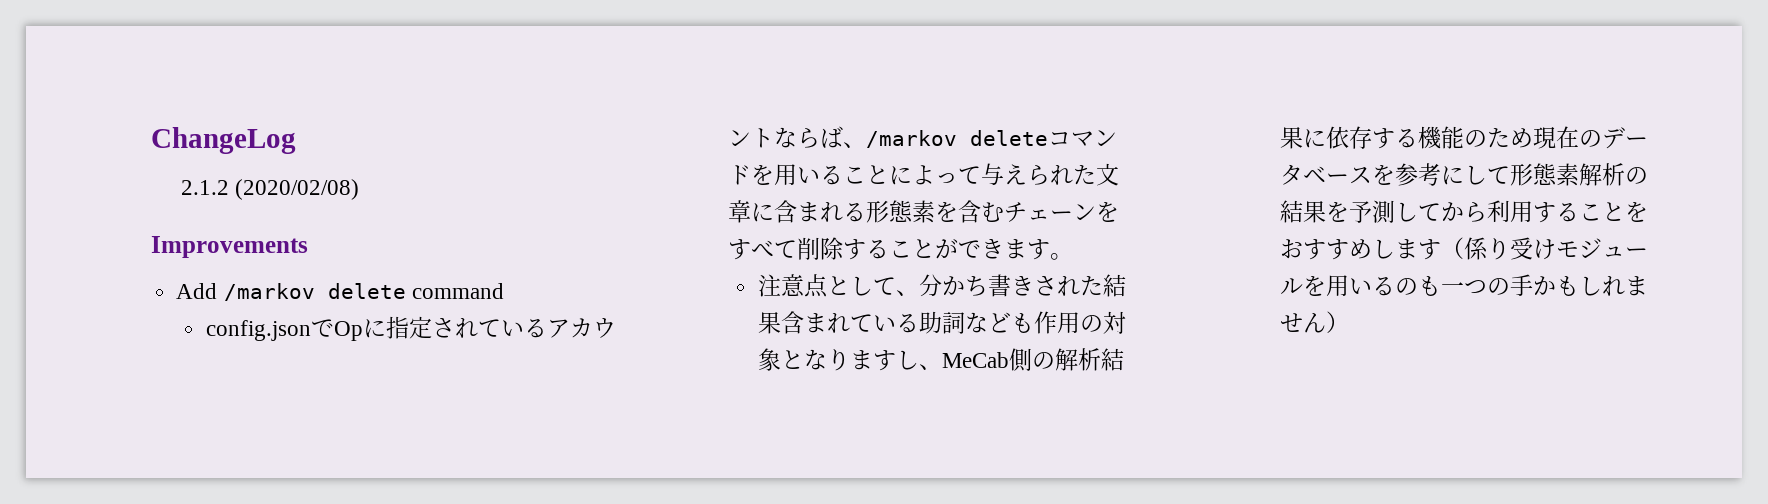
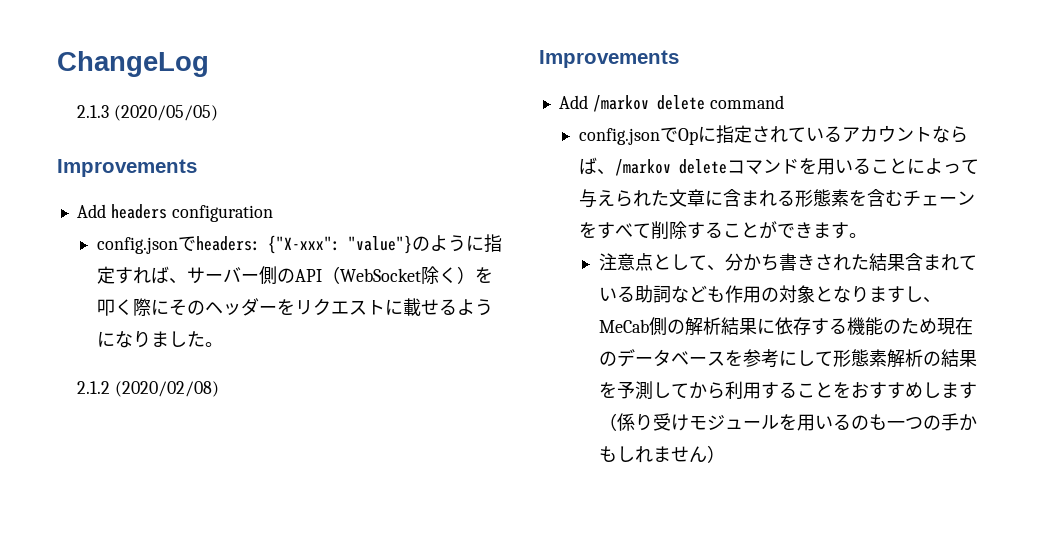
+ 2.1.3 (2020/05/05)
+ Improvements
+ Add headers configuration
+ config.jsonでheaders: {"X-xxx": "value"}のように指定すれば、サーバー側のAPI（WebSocket除く）を叩く際にそのヘッダーをリクエストに載せるようになりました。

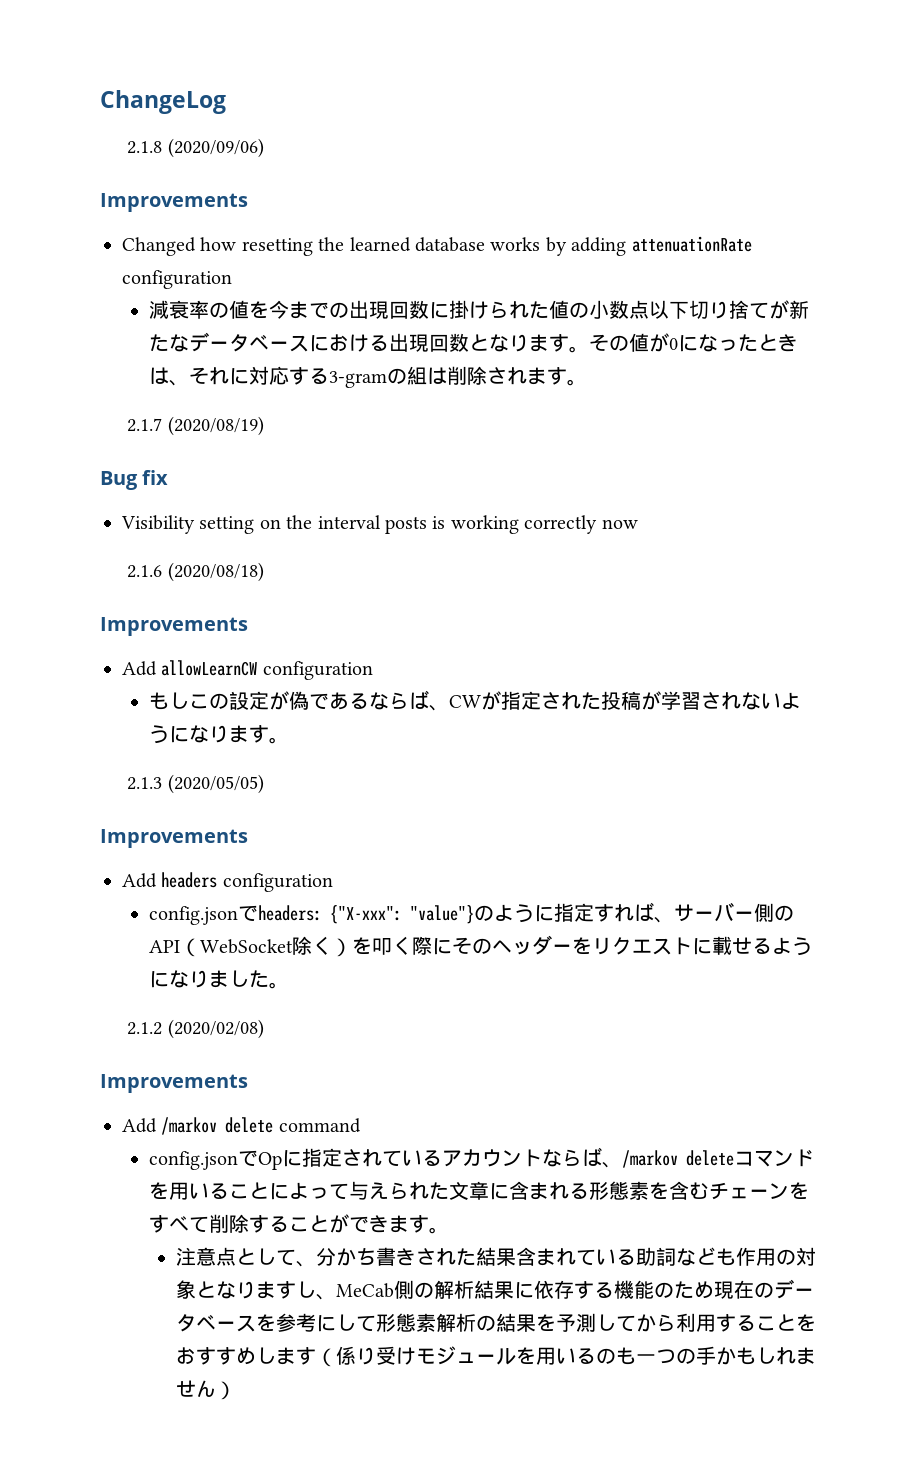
+ 2.1.8 (2020/09/06)
+ Improvements
+ Changed how resetting the learned database works by adding attenuationRate configuration
+ 減衰率の値を今までの出現回数に掛けられた値の小数点以下切り捨てが新たなデータベースにおける出現回数となります。その値が0になったときは、それに対応する3-gramの組は削除されます。
+ 2.1.7 (2020/08/19)
+ Bug fix
+ Visibility setting on the interval posts is working correctly now
+ 2.1.6 (2020/08/18)
+ Improvements
+ Add allowLearnCW configuration
+ もしこの設定が偽であるならば、CWが指定された投稿が学習されないようになります。

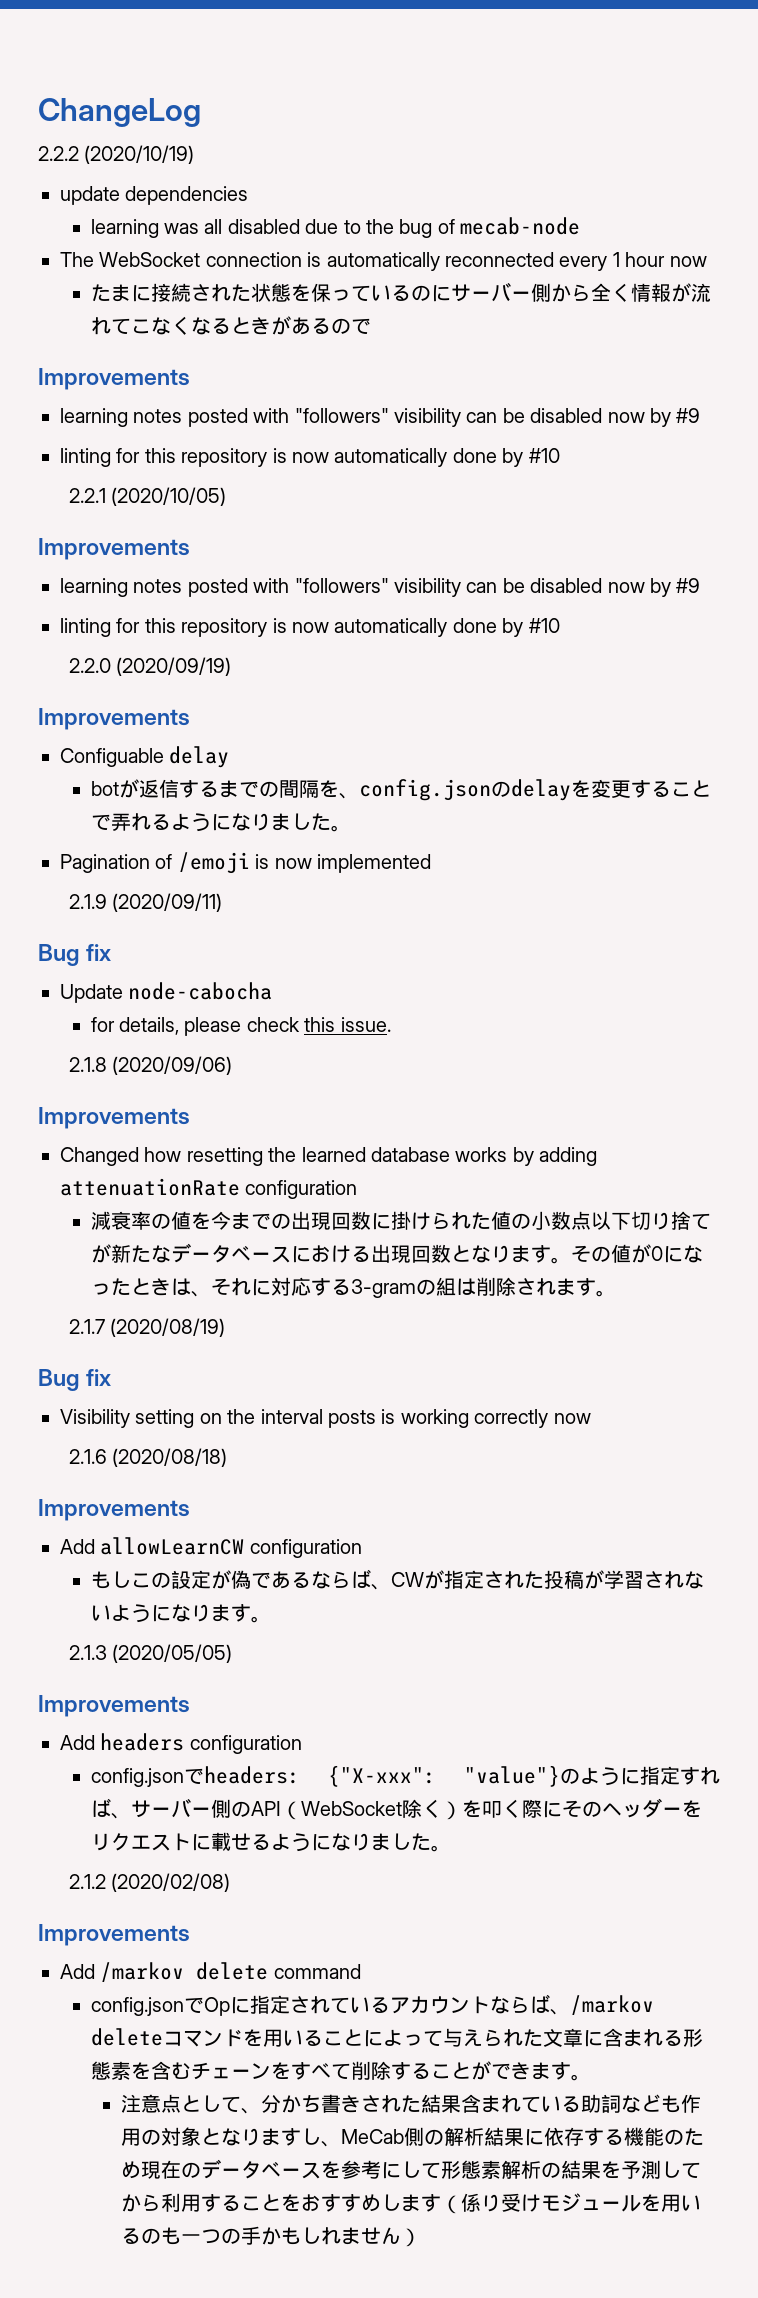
+ 2.2.2 (2020/10/19)
+ update dependencies
+ learning was all disabled due to the bug of mecab-node
+ The WebSocket connection is automatically reconnected every 1 hour now
+ たまに接続された状態を保っているのにサーバー側から全く情報が流れてこなくなるときがあるので
+ Improvements
+ learning notes posted with "followers" visibility can be disabled now by #9
+ linting for this repository is now automatically done by #10
+ 2.2.1 (2020/10/05)
+ Improvements
+ learning notes posted with "followers" visibility can be disabled now by #9
+ linting for this repository is now automatically done by #10
+ 2.2.0 (2020/09/19)
+ Improvements
+ Configuable delay
+ botが返信するまでの間隔を、config.jsonのdelayを変更することで弄れるようになりました。
+ Pagination of /emoji is now implemented
+ 2.1.9 (2020/09/11)
+ Bug fix
+ Update node-cabocha
+ for details, please check this issue.

